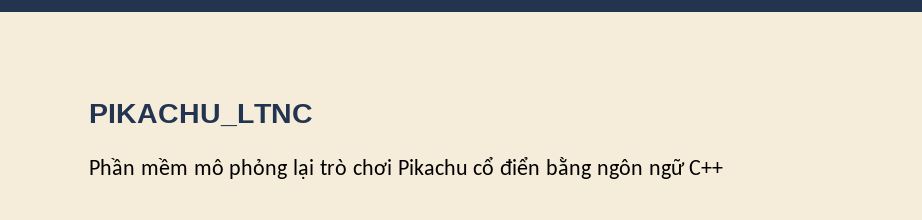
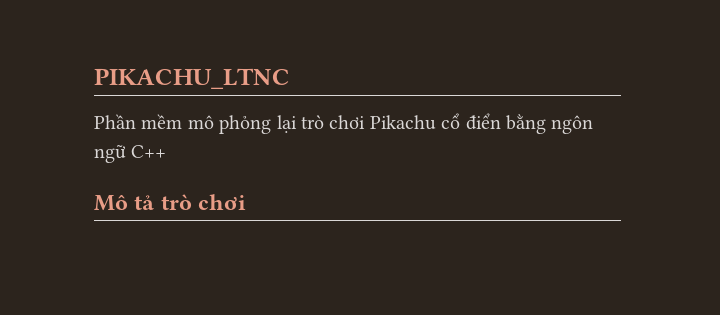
+ Mô tả trò chơi

